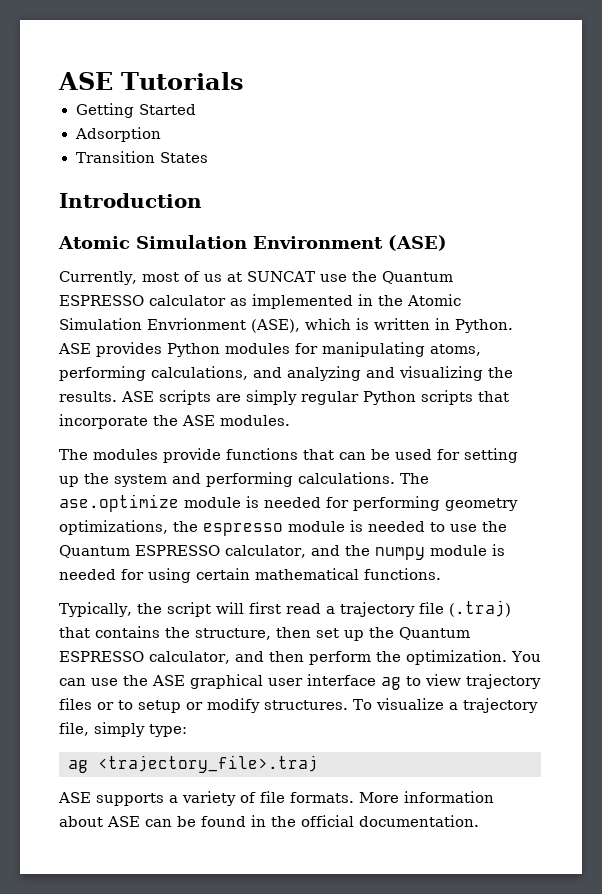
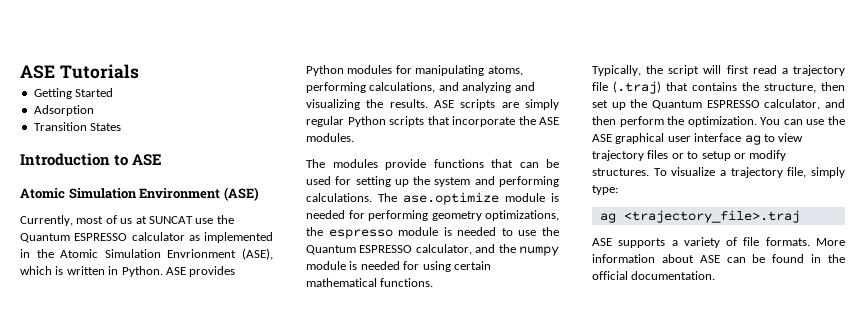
- Introduction
+ Introduction to ASE

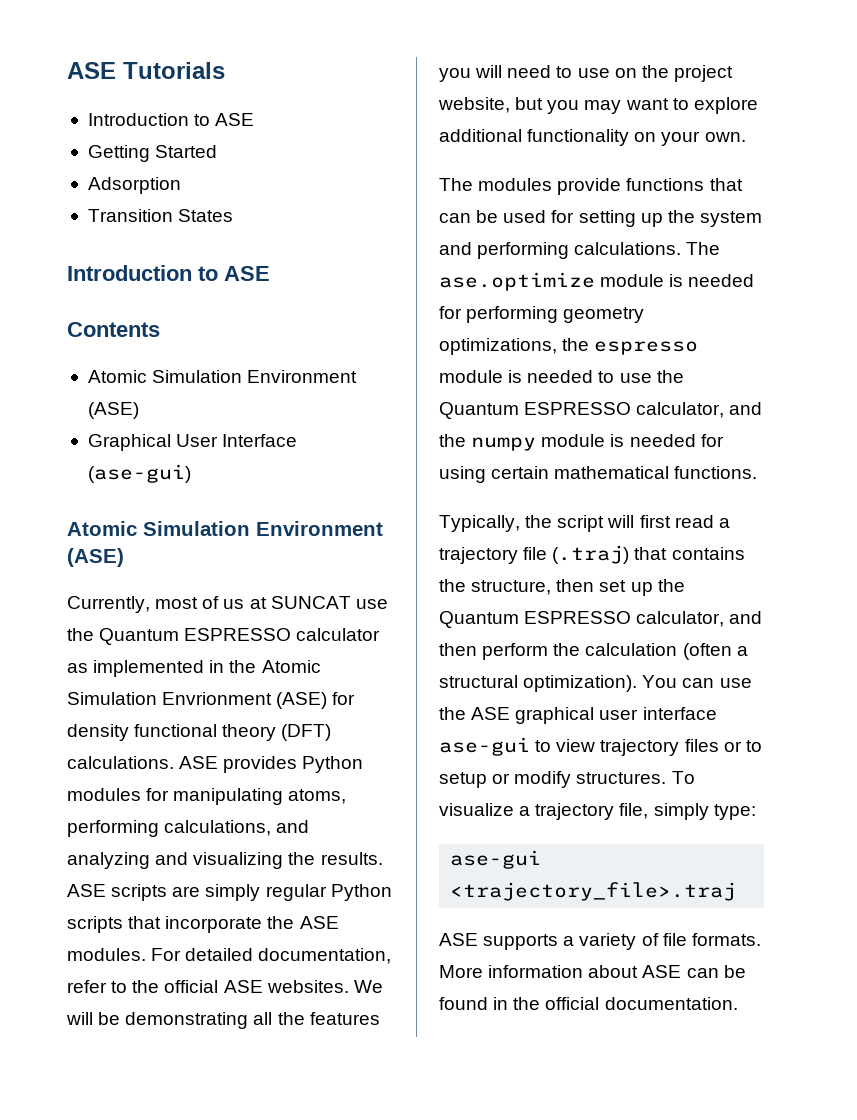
  ASE Tutorials
+ Introduction to ASE
+ Contents
+ Atomic Simulation Environment (ASE)
+ Graphical User Interface (ase-gui)
- Currently, most of us at SUNCAT use the Quantum ESPRESSO calculator as implemented in the Atomic Simulation Envrionment (ASE), which is written in Python.
+ Currently, most of us at SUNCAT use the Quantum ESPRESSO calculator as implemented in the Atomic Simulation Envrionment (ASE) for density functional theory (DFT) calculations.
+ For detailed documentation, refer to the official ASE websites. We will be demonstrating all the features you will need to use on the project website, but you may want to explore additional functionality on your own.
- Typically, the script will first read a trajectory file (.traj) that contains the structure, then set up the Quantum ESPRESSO calculator, and then perform the optimization.
+ Typically, the script will first read a trajectory file (.traj) that contains the structure, then set up the Quantum ESPRESSO calculator, and then perform the calculation (often a structural optimization).
- You can use the ASE graphical user interface ag to view trajectory files or to setup or modify structures.
+ You can use the ASE graphical user interface ase-gui to view trajectory files or to setup or modify structures.
- ag <trajectory_file>.traj
+ ase-gui <trajectory_file>.traj

